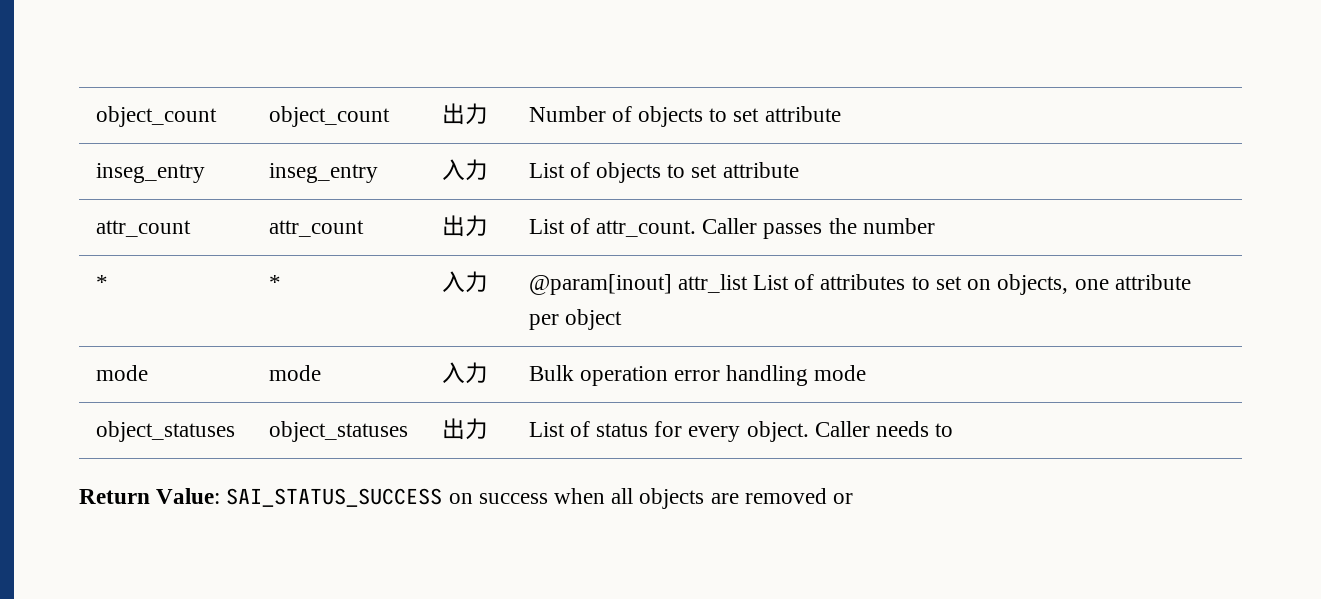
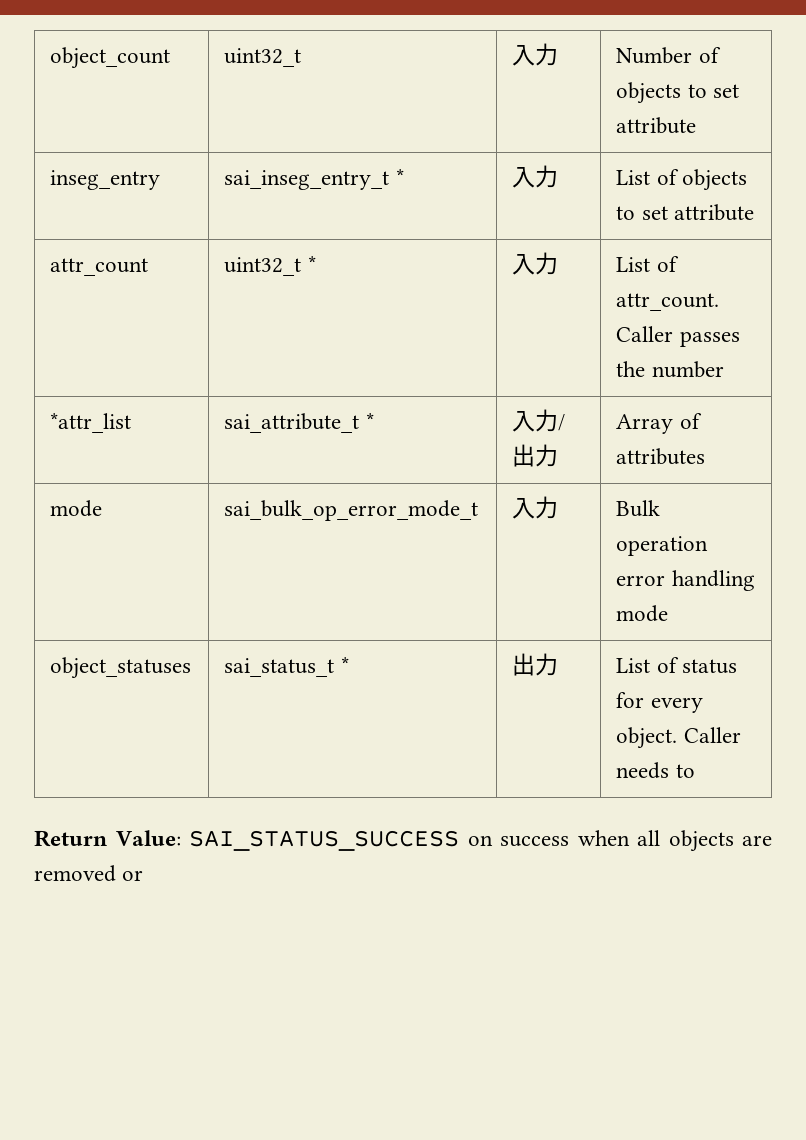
- object_count | object_count | 出力 | Number of objects to set attribute
+ object_count | uint32_t | 入力 | Number of objects to set attribute
- inseg_entry | inseg_entry | 入力 | List of objects to set attribute
+ inseg_entry | sai_inseg_entry_t * | 入力 | List of objects to set attribute
- attr_count | attr_count | 出力 | List of attr_count. Caller passes the number
+ attr_count | uint32_t * | 入力 | List of attr_count. Caller passes the number
- * | * | 入力 | @param[inout] attr_list List of attributes to set on objects, one attribute per object
- mode | mode | 入力 | Bulk operation error handling mode
+ *attr_list | sai_attribute_t * | 入力/出力 | Array of attributes
+ mode | sai_bulk_op_error_mode_t | 入力 | Bulk operation error handling mode
- object_statuses | object_statuses | 出力 | List of status for every object. Caller needs to
+ object_statuses | sai_status_t * | 出力 | List of status for every object. Caller needs to

